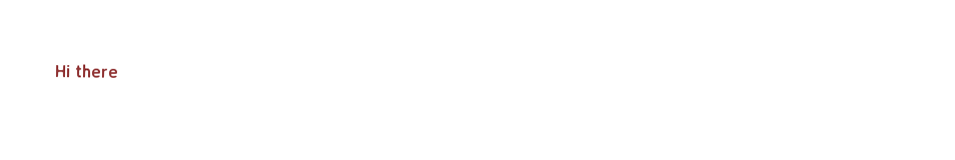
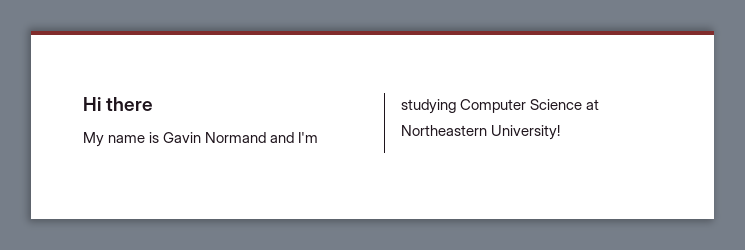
+ My name is Gavin Normand and I'm studying Computer Science at Northeastern University!

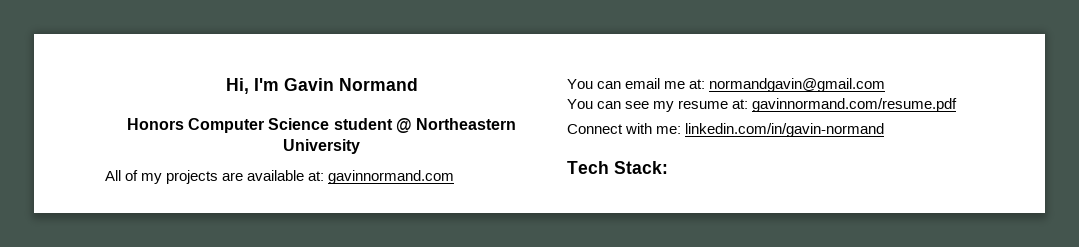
- Hi there
- My name is Gavin Normand and I'm studying Computer Science at Northeastern University!
+ Hi, I'm Gavin Normand
+ Honors Computer Science student @ Northeastern University
+ All of my projects are available at: gavinnormand.com
+ You can email me at: normandgavin@gmail.com
+ You can see my resume at: gavinnormand.com/resume.pdf
+ Connect with me: linkedin.com/in/gavin-normand
+ Tech Stack:

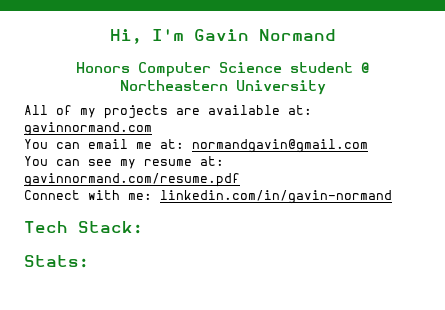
+ Stats:

